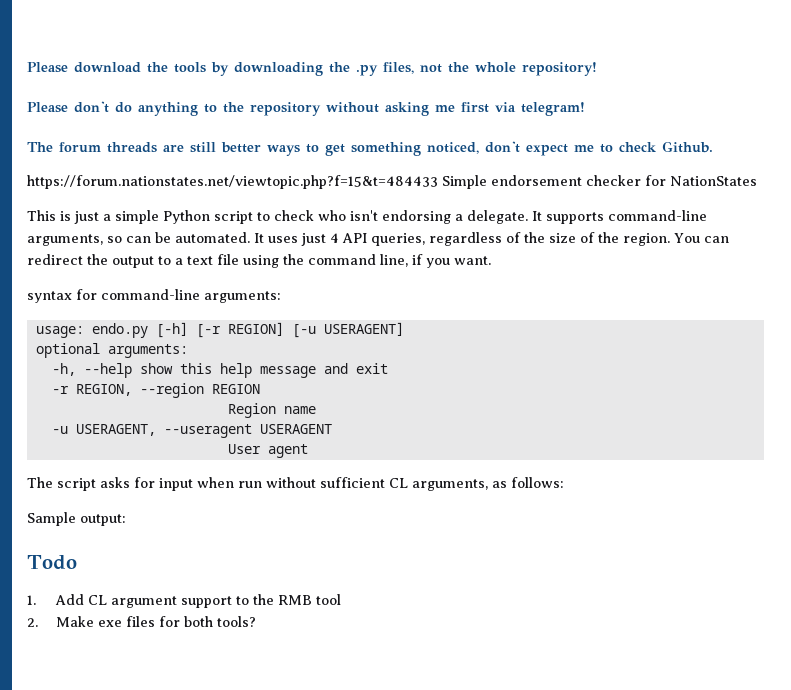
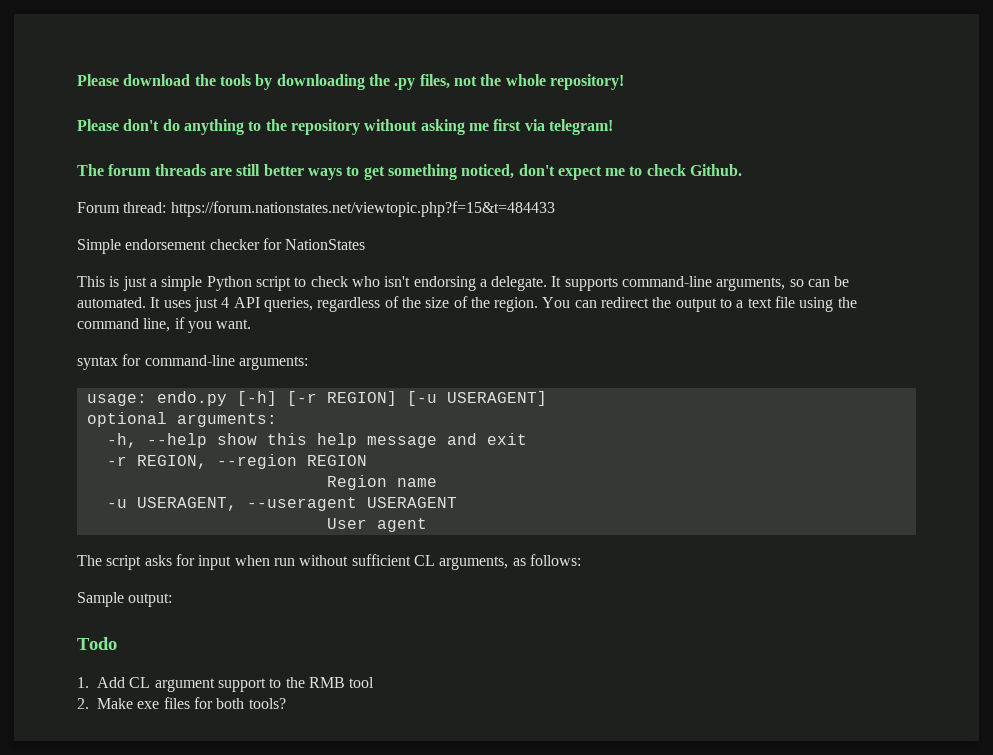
- https://forum.nationstates.net/viewtopic.php?f=15&t=484433 Simple endorsement checker for NationStates
+ Forum thread: https://forum.nationstates.net/viewtopic.php?f=15&t=484433
+ Simple endorsement checker for NationStates

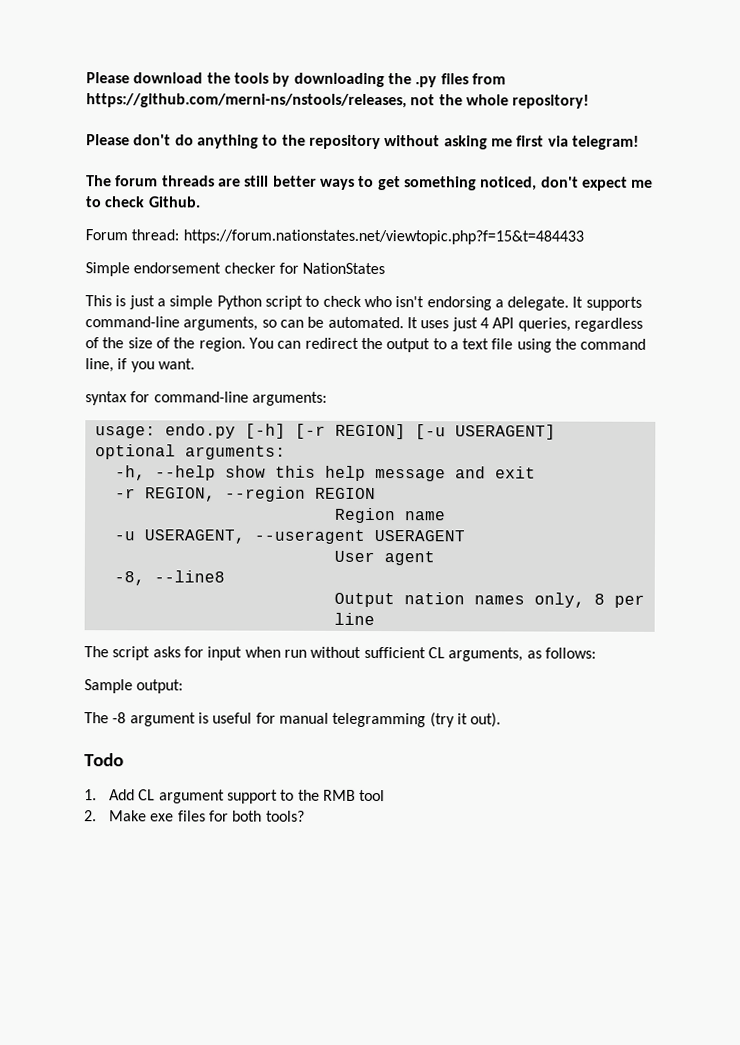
- Please download the tools by downloading the .py files, not the whole repository!
+ Please download the tools by downloading the .py files from https://github.com/merni-ns/nstools/releases, not the whole repository!
+ -8, --line8
+ Output nation names only, 8 per line
+ The -8 argument is useful for manual telegramming (try it out).

